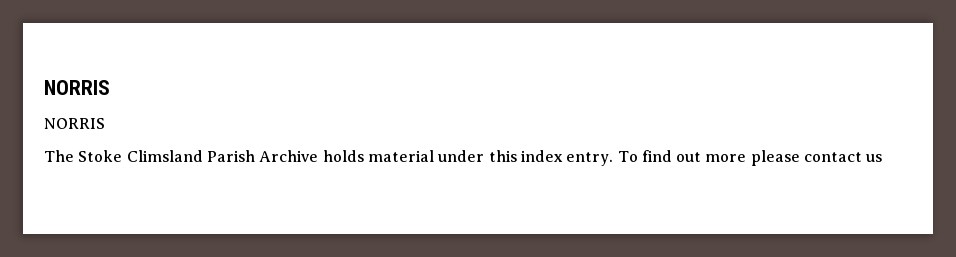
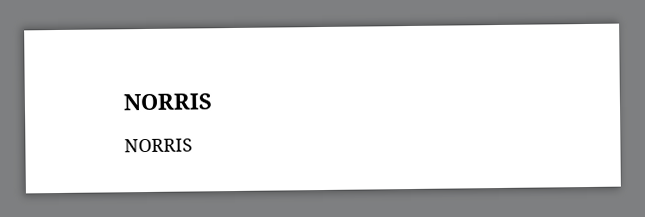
- The Stoke Climsland Parish Archive holds material under this index entry. To find out more please contact us

